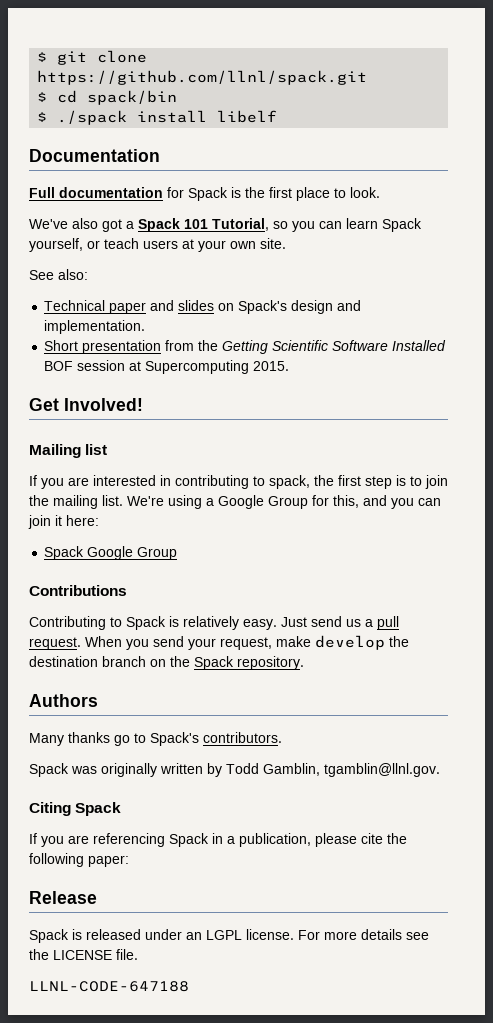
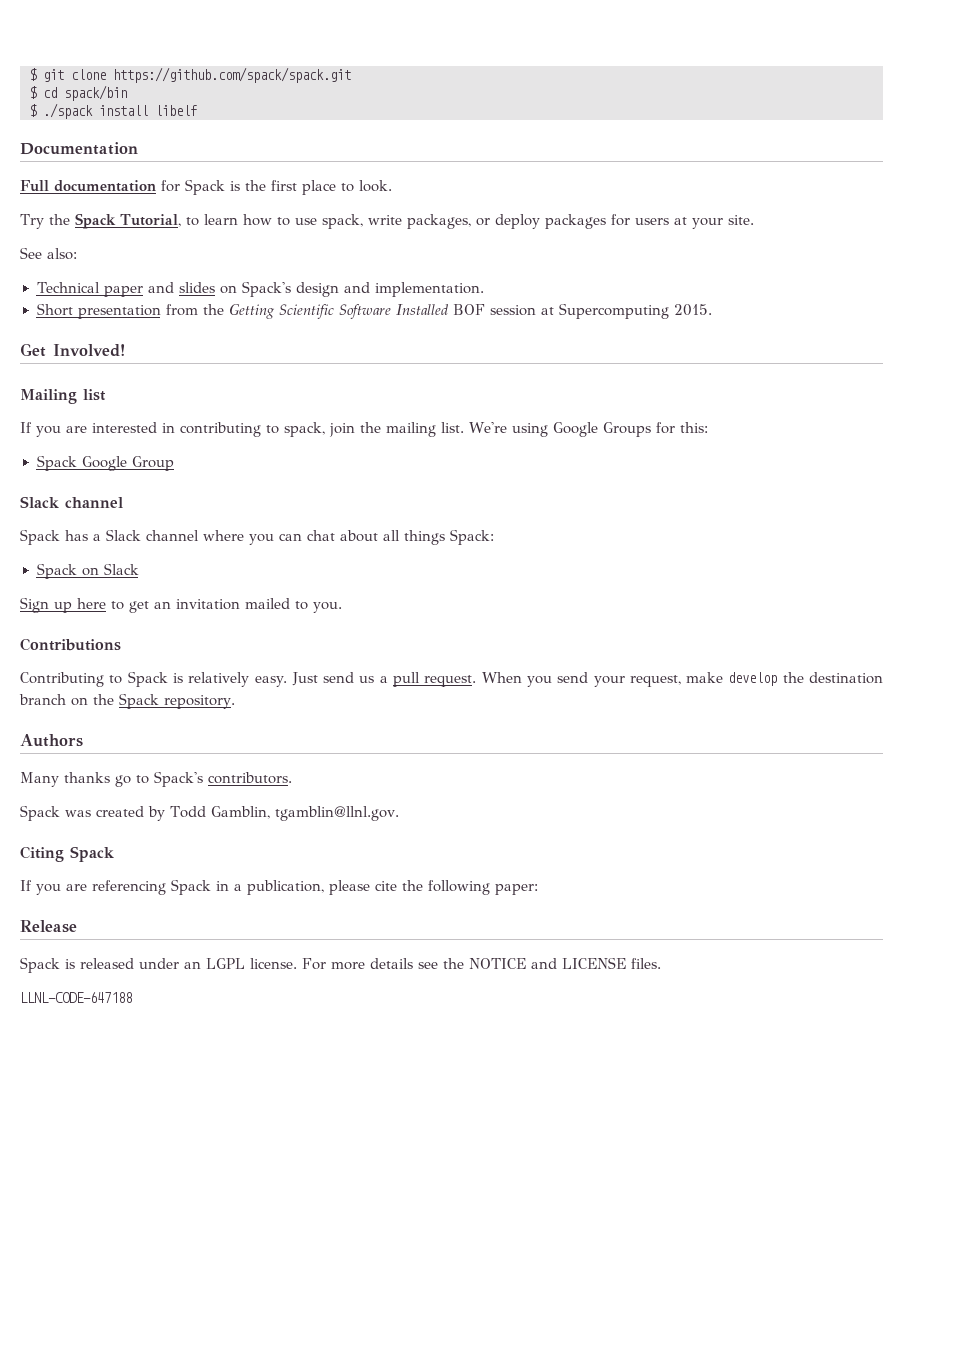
- $ git clone https://github.com/llnl/spack.git
+ $ git clone https://github.com/spack/spack.git
- We've also got a Spack 101 Tutorial, so you can learn Spack yourself, or teach users at your own site.
+ Try the Spack Tutorial, to learn how to use spack, write packages, or deploy packages for users at your site.
- If you are interested in contributing to spack, the first step is to join the mailing list.
+ If you are interested in contributing to spack, join the mailing list.
- We're using a Google Group for this, and you can join it here:
+ We're using Google Groups for this:
  Spack Google Group
+ Slack channel
+ Spack has a Slack channel where you can chat about all things Spack:
+ Spack on Slack
+ Sign up here to get an invitation mailed to you.
- Spack was originally written by Todd Gamblin, tgamblin@llnl.gov.
+ Spack was created by Todd Gamblin, tgamblin@llnl.gov.
- For more details see the LICENSE file.
+ For more details see the NOTICE and LICENSE files.

